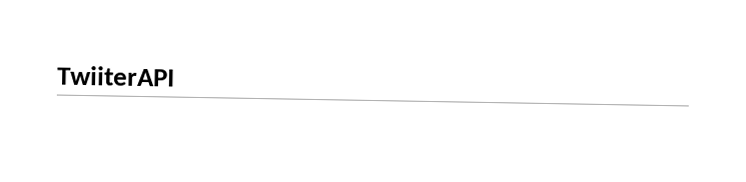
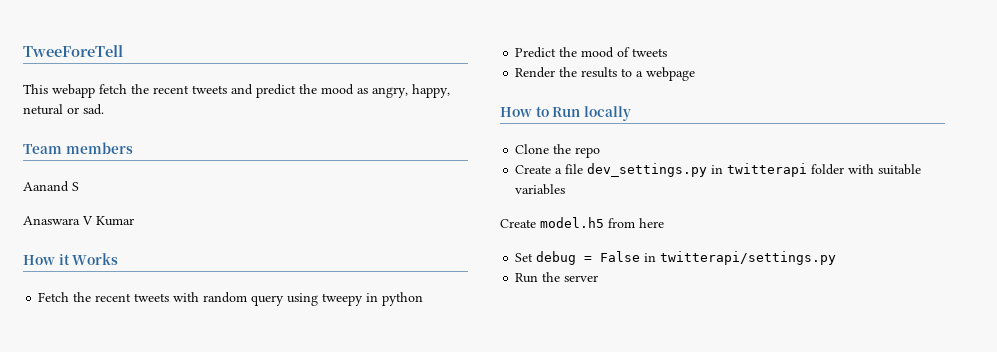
- TwiiterAPI
+ TweeForeTell
+ This webapp fetch the recent tweets and predict the mood as angry, happy, netural or sad.
+ Team members
+ Aanand S
+ Anaswara V Kumar
+ How it Works
+ Fetch the recent tweets with random query using tweepy in python
+ Predict the mood of tweets
+ Render the results to a webpage
+ How to Run locally
+ Clone the repo
+ Create a file dev_settings.py in twitterapi folder with suitable variables
+ Create model.h5 from here
+ Set debug = False in twitterapi/settings.py
+ Run the server

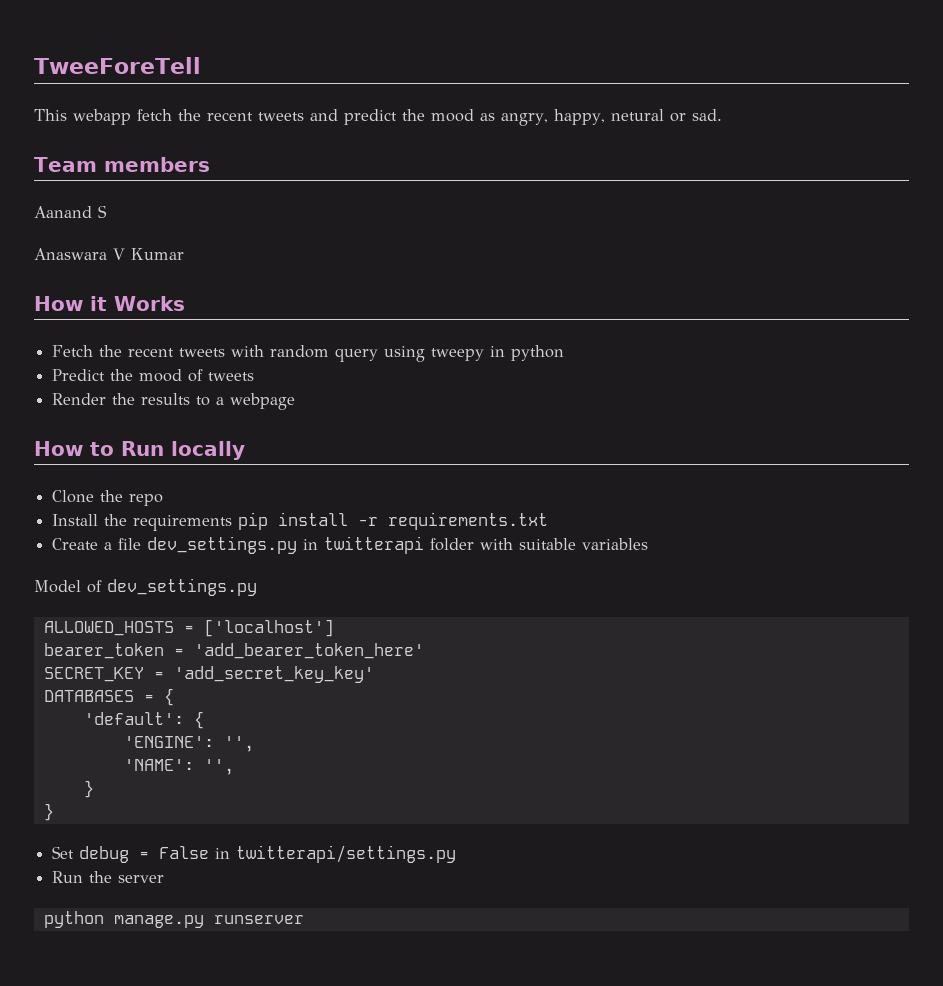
+ Install the requirements pip install -r requirements.txt
- Create model.h5 from here
+ Model of dev_settings.py
+ ALLOWED_HOSTS = ['localhost']
+ bearer_token = 'add_bearer_token_here'
+ SECRET_KEY = 'add_secret_key_key'
+ DATABASES = {
+ 'default': {
+ 'ENGINE': '',
+ 'NAME': '',
+ }
+ }
+ python manage.py runserver

